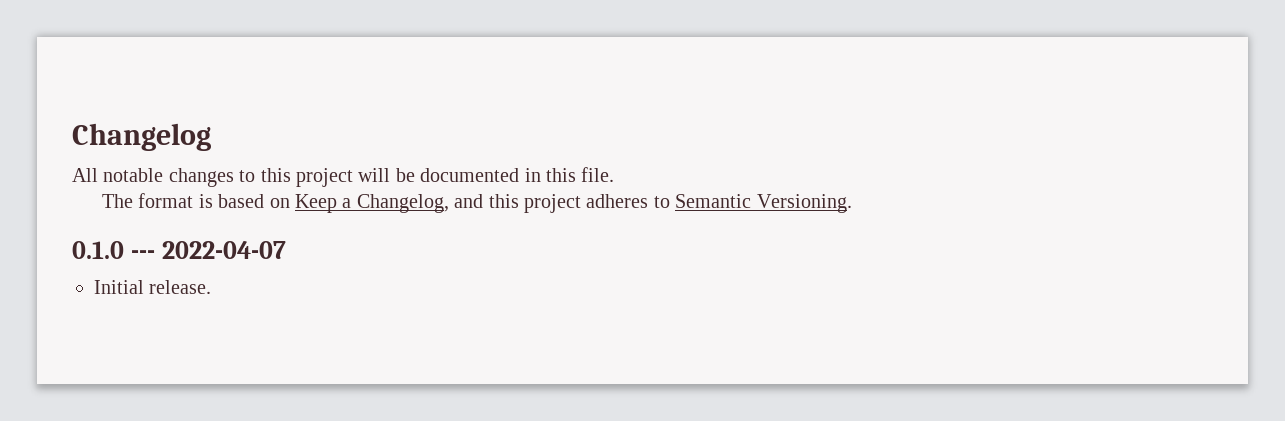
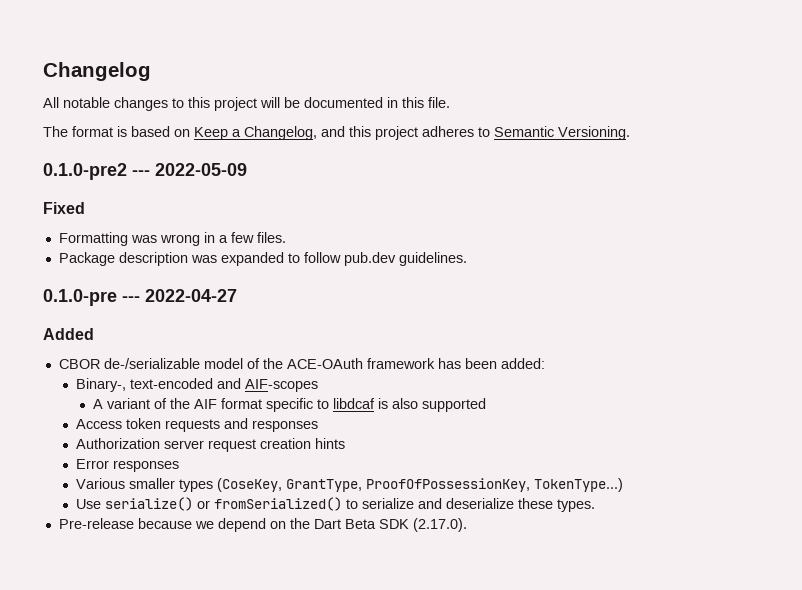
- 0.1.0 --- 2022-04-07
- Initial release.
+ 0.1.0-pre2 --- 2022-05-09
+ Fixed
+ Formatting was wrong in a few files.
+ Package description was expanded to follow pub.dev guidelines.
+ 0.1.0-pre --- 2022-04-27
+ Added
+ CBOR de-/serializable model of the ACE-OAuth framework has been added:
+ Binary-, text-encoded and AIF-scopes
+ A variant of the AIF format specific to libdcaf is also supported
+ Access token requests and responses
+ Authorization server request creation hints
+ Error responses
+ Various smaller types (CoseKey, GrantType, ProofOfPossessionKey, TokenType...)
+ Use serialize() or fromSerialized() to serialize and deserialize these types.
+ Pre-release because we depend on the Dart Beta SDK (2.17.0).

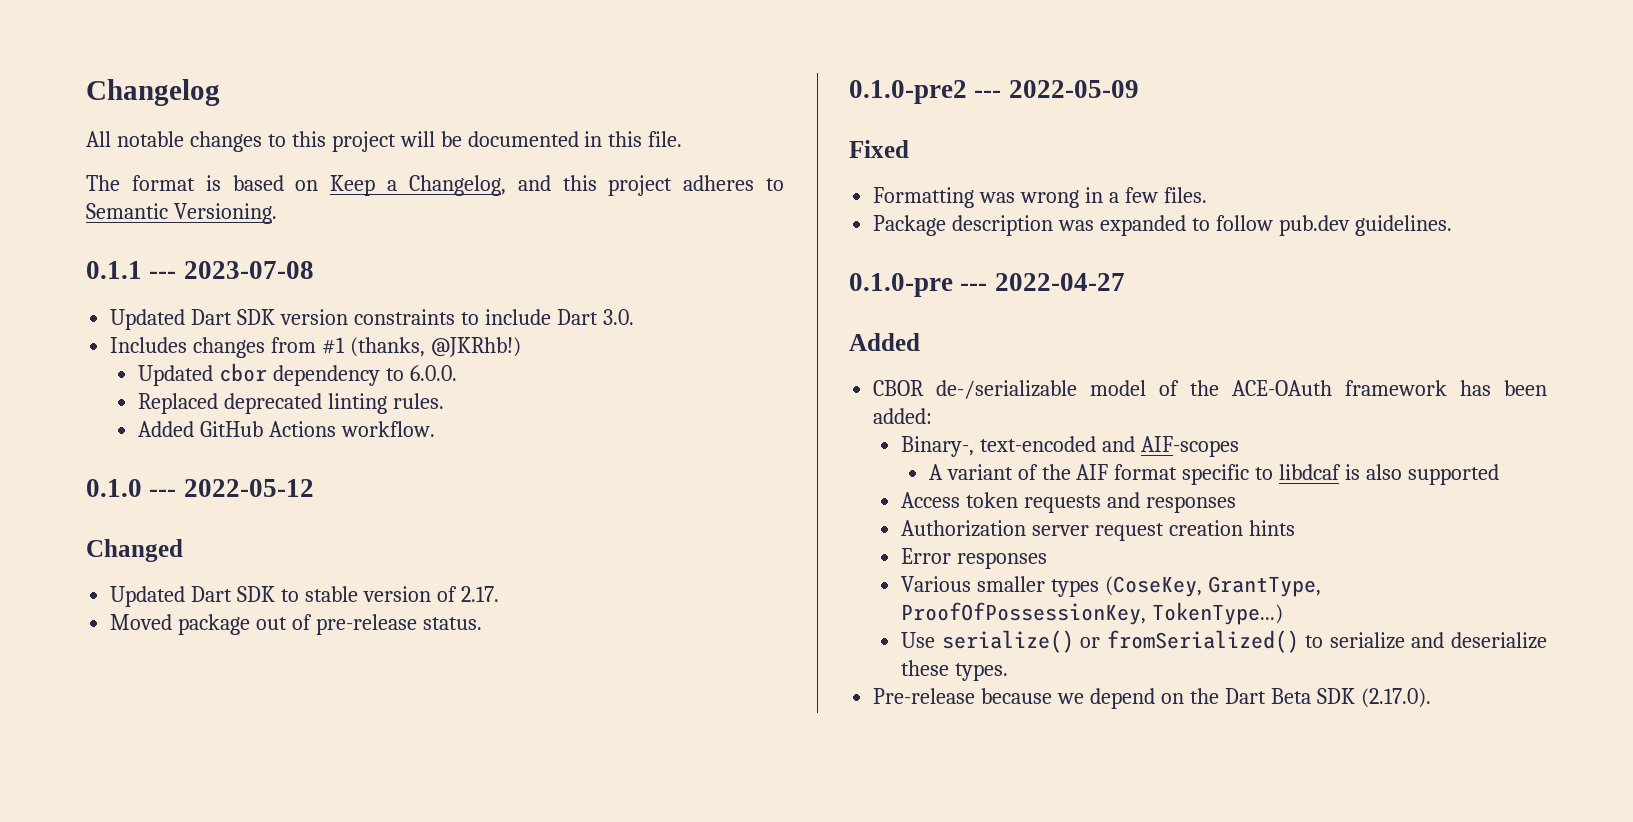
+ 0.1.1 --- 2023-07-08
+ Updated Dart SDK version constraints to include Dart 3.0.
+ Includes changes from #1 (thanks, @JKRhb!)
+ Updated cbor dependency to 6.0.0.
+ Replaced deprecated linting rules.
+ Added GitHub Actions workflow.
+ 0.1.0 --- 2022-05-12
+ Changed
+ Updated Dart SDK to stable version of 2.17.
+ Moved package out of pre-release status.

